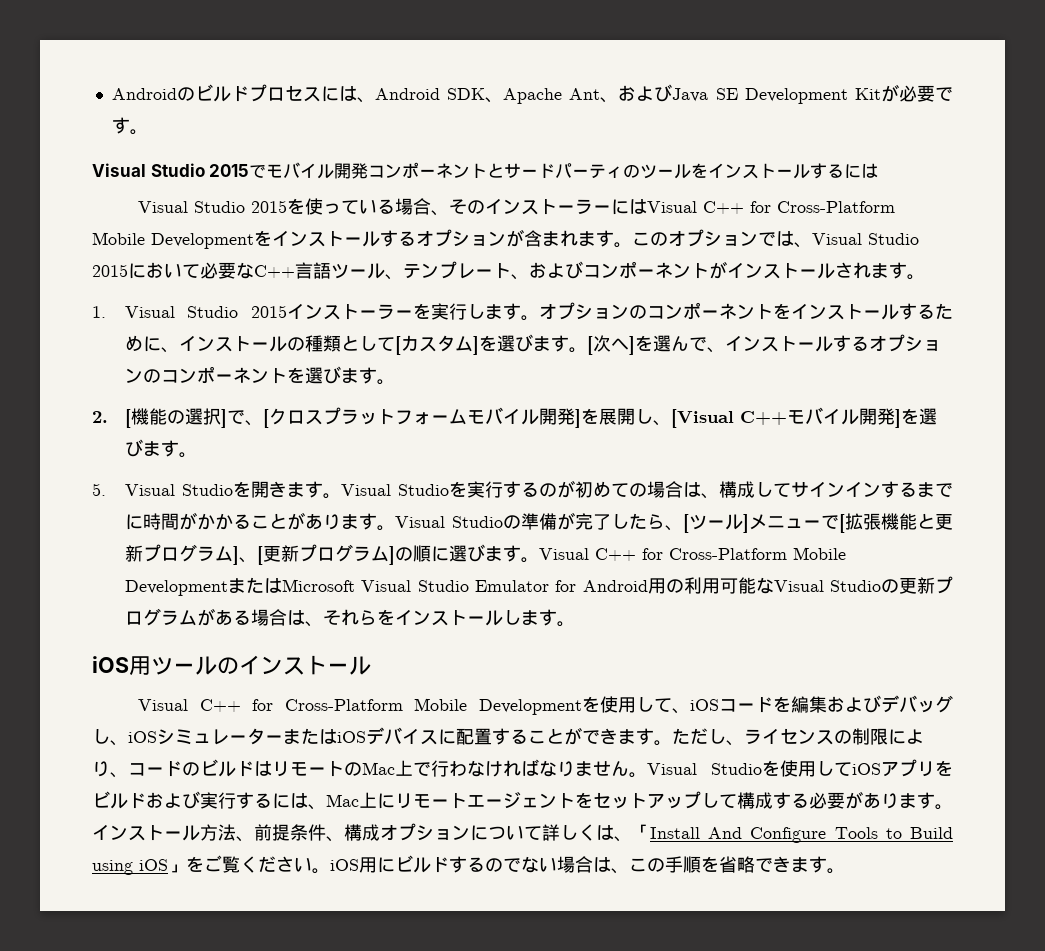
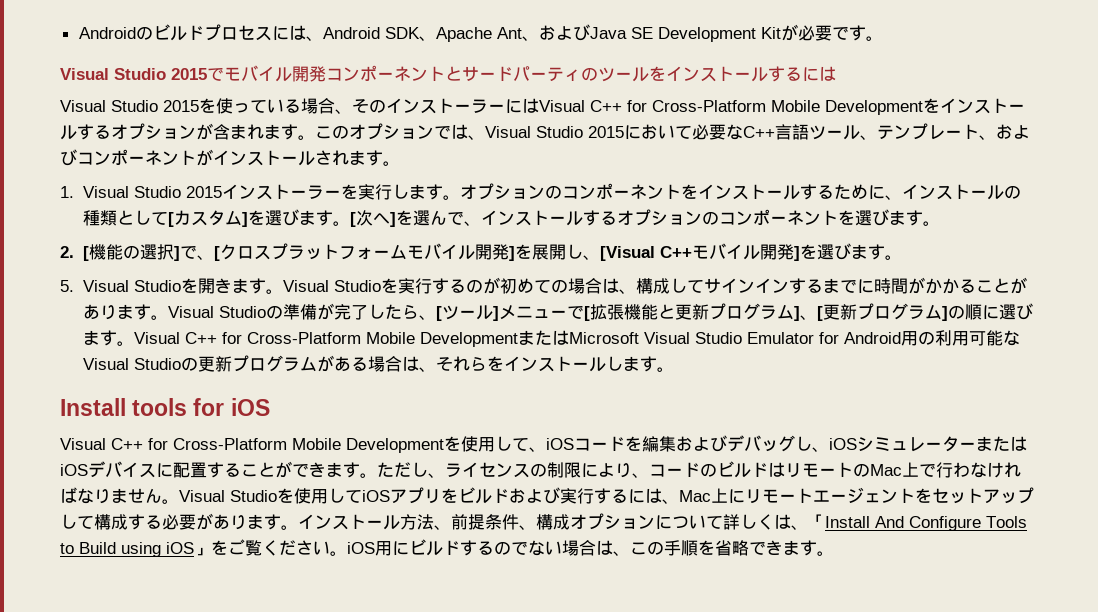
- iOS用ツールのインストール
+ Install tools for iOS

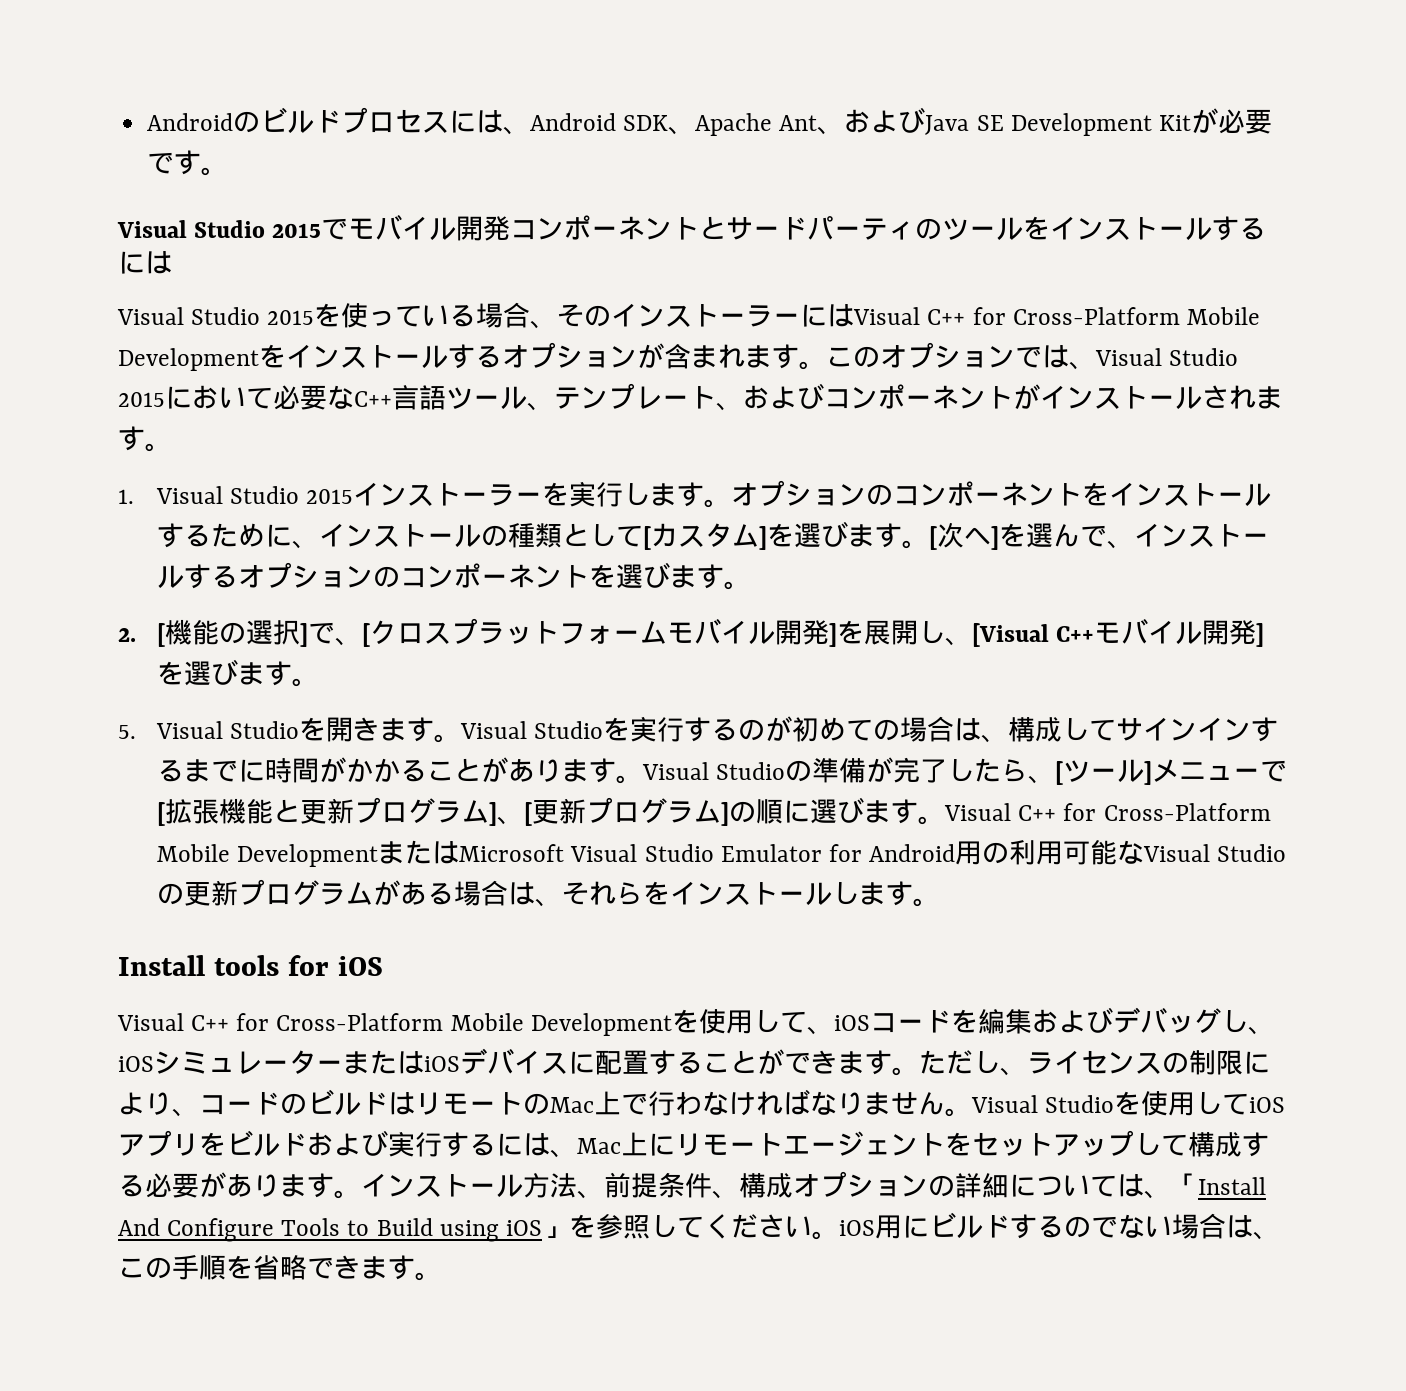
- インストール方法、前提条件、構成オプションについて詳しくは、「Install And Configure Tools to Build using iOS」をご覧ください。iOS用にビルドするのでない場合は、この手順を省略できます。
+ インストール方法、前提条件、構成オプションの詳細については、「Install And Configure Tools to Build using iOS」を参照してください。iOS用にビルドするのでない場合は、この手順を省略できます。

